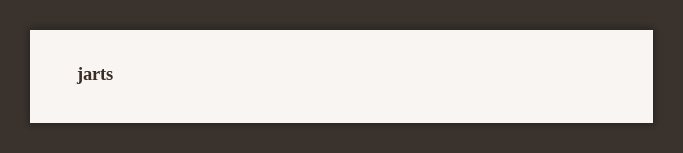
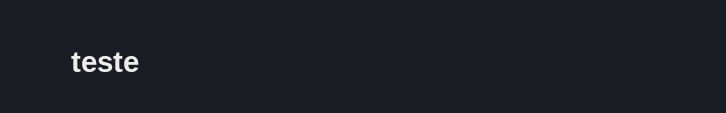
- jarts
+ teste

